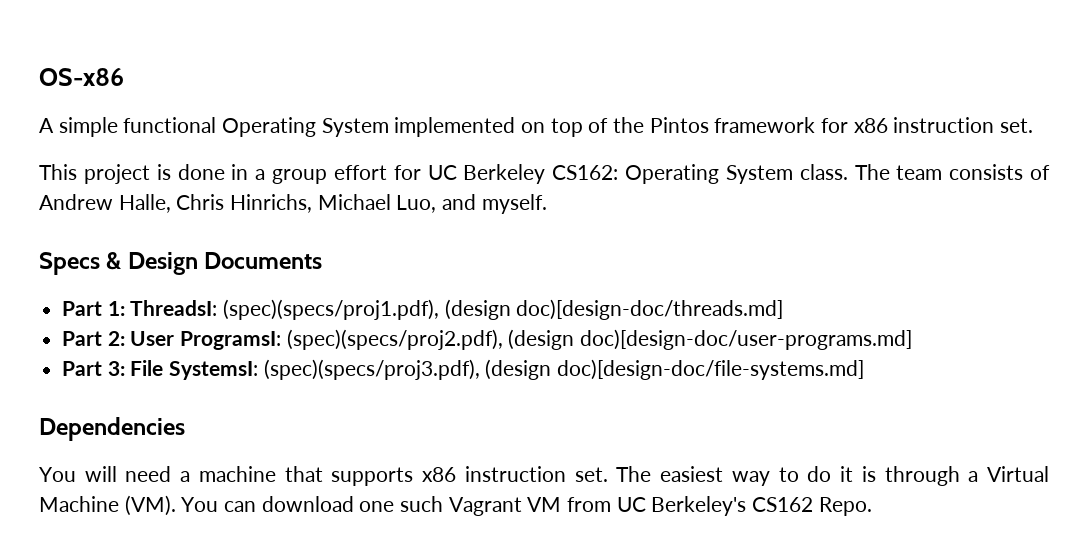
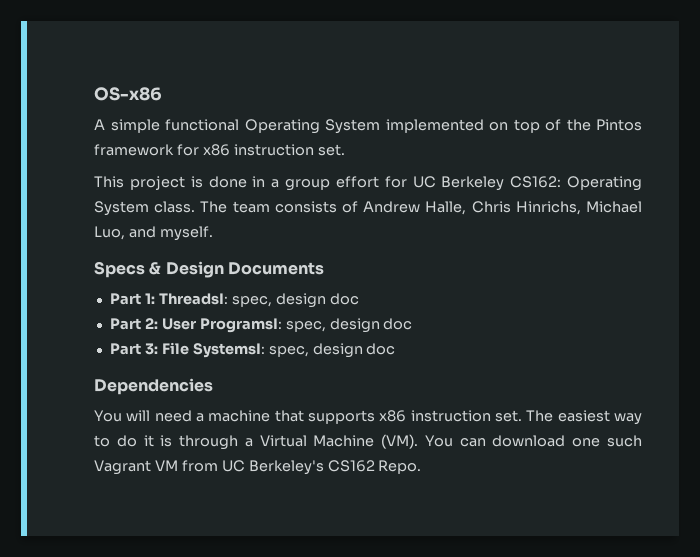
- Part 1: ThreadsI: (spec)(specs/proj1.pdf), (design doc)[design-doc/threads.md]
+ Part 1: ThreadsI: spec, design doc
- Part 2: User ProgramsI: (spec)(specs/proj2.pdf), (design doc)[design-doc/user-programs.md]
+ Part 2: User ProgramsI: spec, design doc
- Part 3: File SystemsI: (spec)(specs/proj3.pdf), (design doc)[design-doc/file-systems.md]
+ Part 3: File SystemsI: spec, design doc

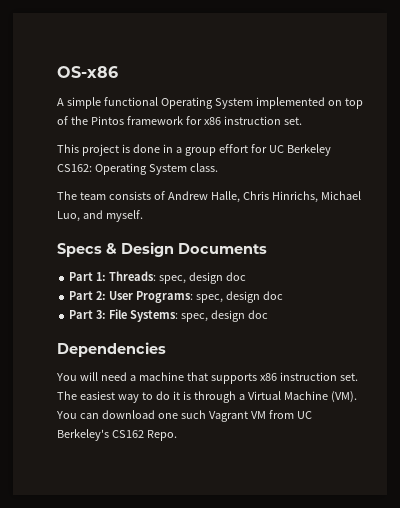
- This project is done in a group effort for UC Berkeley CS162: Operating System class. The team consists of Andrew Halle, Chris Hinrichs, Michael Luo, and myself.
+ This project is done in a group effort for UC Berkeley CS162: Operating System class.
+ The team consists of Andrew Halle, Chris Hinrichs, Michael Luo, and myself.
- Part 1: ThreadsI: spec, design doc
+ Part 1: Threads: spec, design doc
- Part 2: User ProgramsI: spec, design doc
+ Part 2: User Programs: spec, design doc
- Part 3: File SystemsI: spec, design doc
+ Part 3: File Systems: spec, design doc

